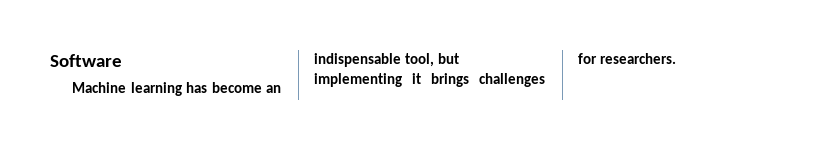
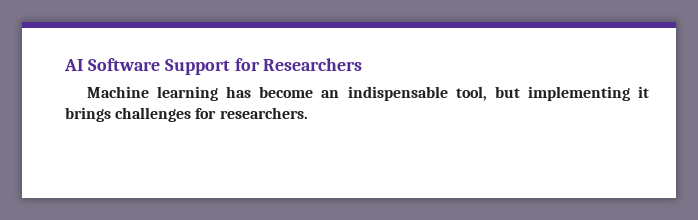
- Software
+ AI Software Support for Researchers

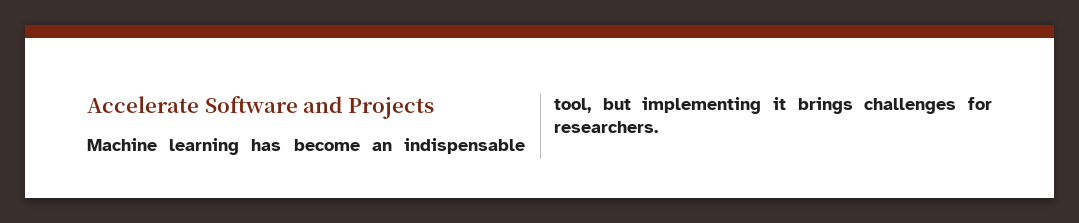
- AI Software Support for Researchers
+ Accelerate Software and Projects

